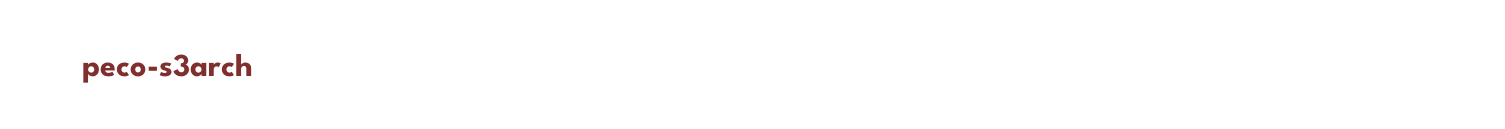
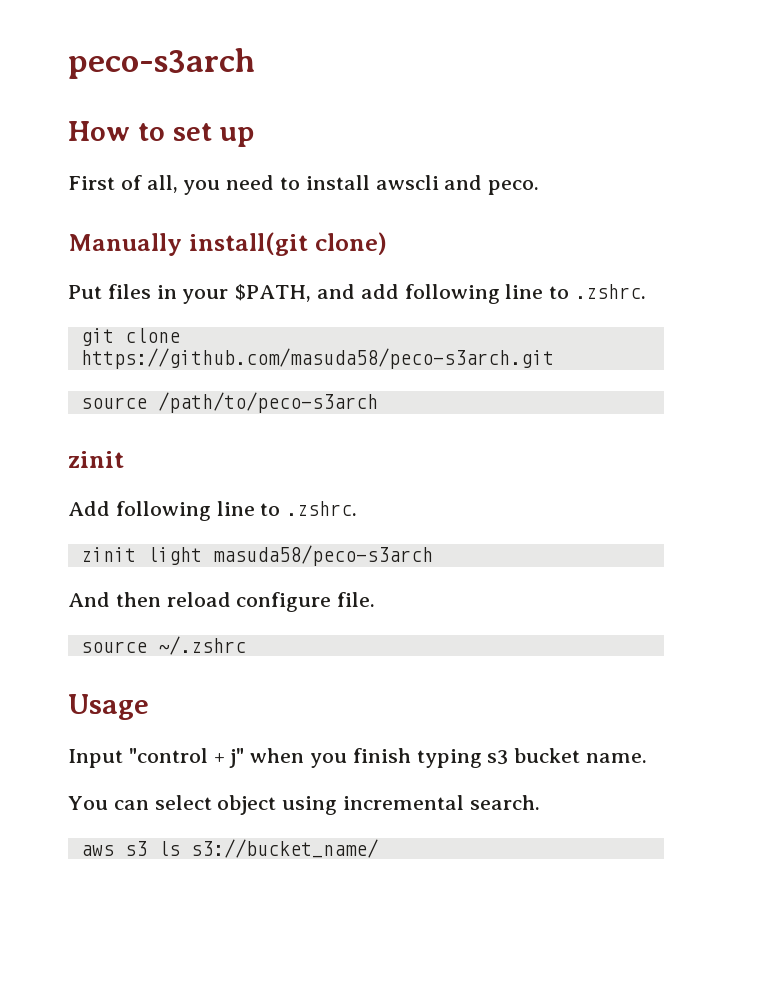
+ How to set up
+ First of all, you need to install awscli and peco.
+ Manually install(git clone)
+ Put files in your $PATH, and add following line to .zshrc.
+ git clone https://github.com/masuda58/peco-s3arch.git
+ source /path/to/peco-s3arch
+ zinit
+ Add following line to .zshrc.
+ zinit light masuda58/peco-s3arch
+ And then reload configure file.
+ source ~/.zshrc
+ Usage
+ Input "control + j" when you finish typing s3 bucket name.
+ You can select object using incremental search.
+ aws s3 ls s3://bucket_name/

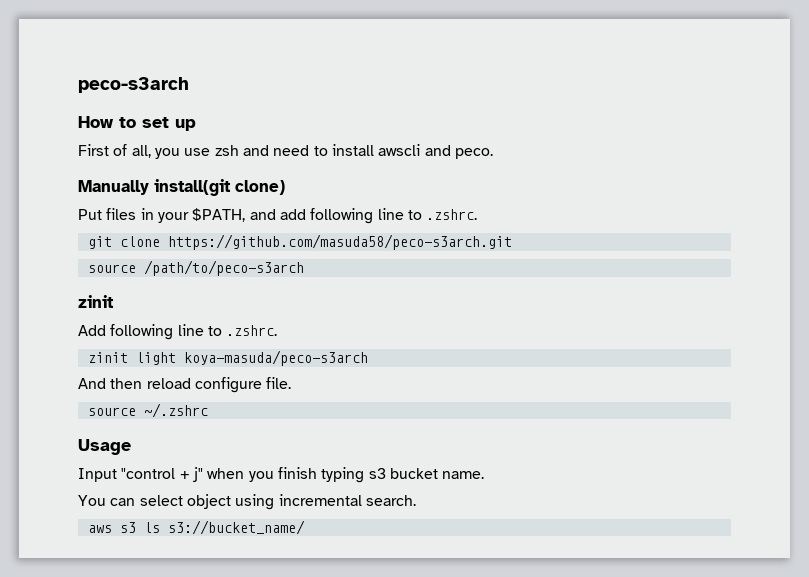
- First of all, you need to install awscli and peco.
+ First of all, you use zsh and need to install awscli and peco.
- zinit light masuda58/peco-s3arch
+ zinit light koya-masuda/peco-s3arch

